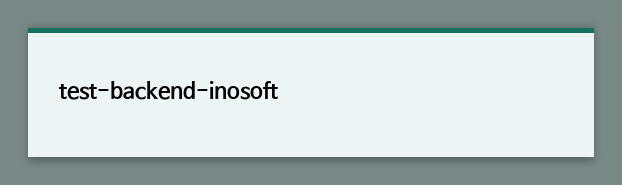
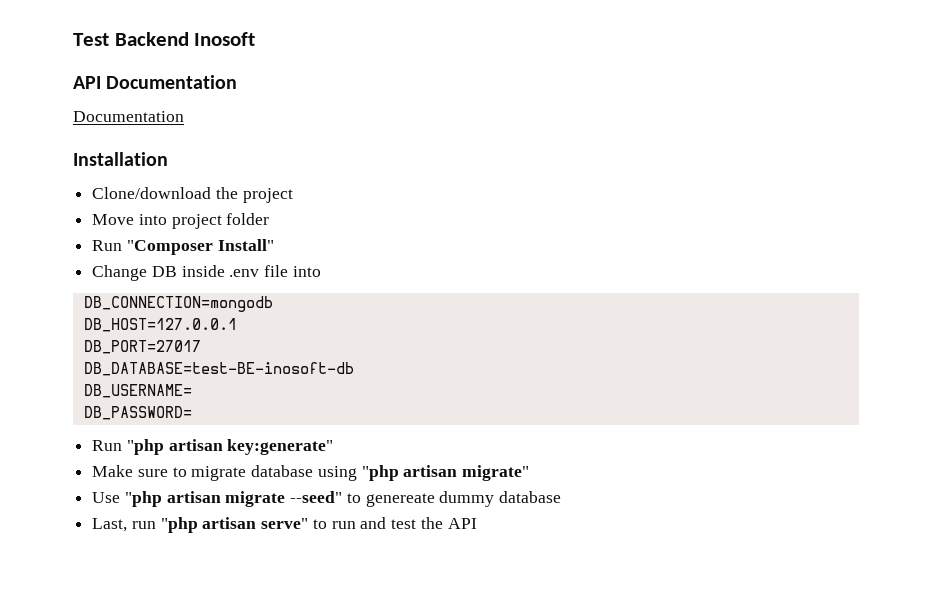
- test-backend-inosoft
+ Test Backend Inosoft
+ API Documentation
+ Documentation
+ Installation
+ Clone/download the project
+ Move into project folder
+ Run "Composer Install"
+ Change DB inside .env file into
+ DB_CONNECTION=mongodb
+ DB_HOST=127.0.0.1
+ DB_PORT=27017
+ DB_DATABASE=test-BE-inosoft-db
+ DB_USERNAME=
+ DB_PASSWORD=
+ Run "php artisan key:generate"
+ Make sure to migrate database using "php artisan migrate"
+ Use "php artisan migrate --seed" to genereate dummy database
+ Last, run "php artisan serve" to run and test the API

